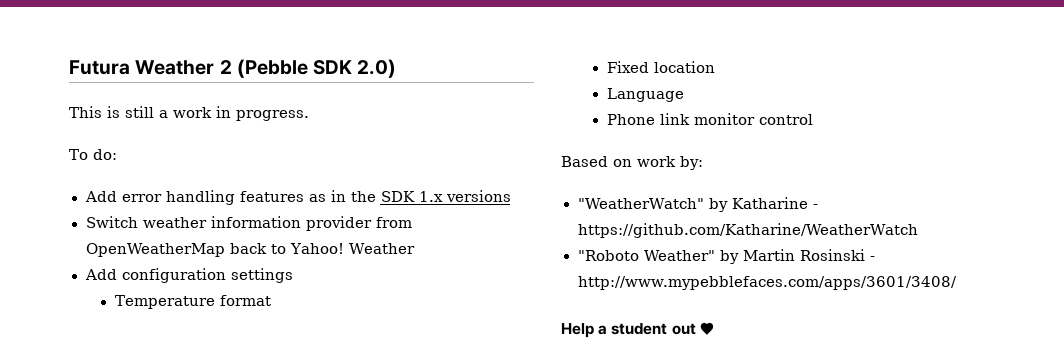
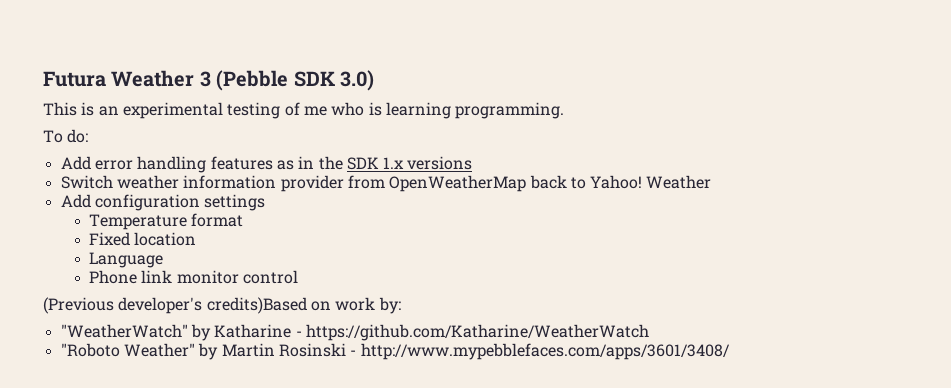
- Futura Weather 2 (Pebble SDK 2.0)
+ Futura Weather 3 (Pebble SDK 3.0)
- This is still a work in progress.
+ This is an experimental testing of me who is learning programming.
- Based on work by:
+ (Previous developer's credits)Based on work by:
- Help a student out ♥

